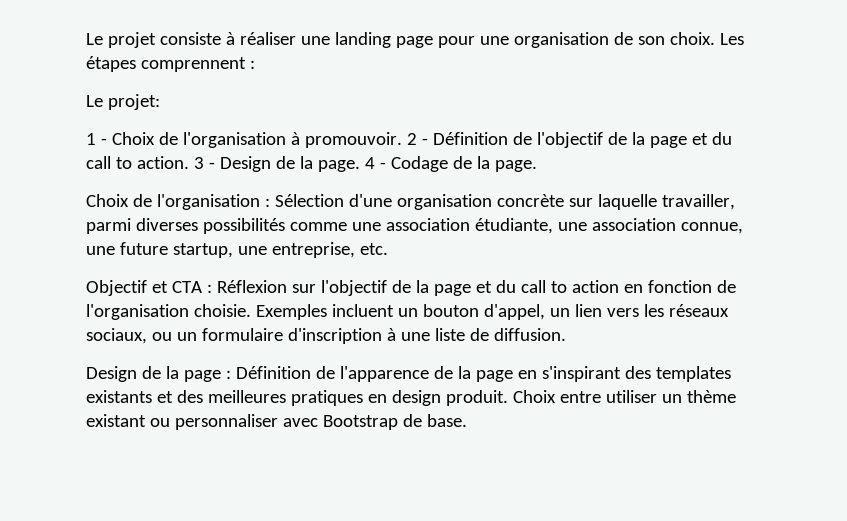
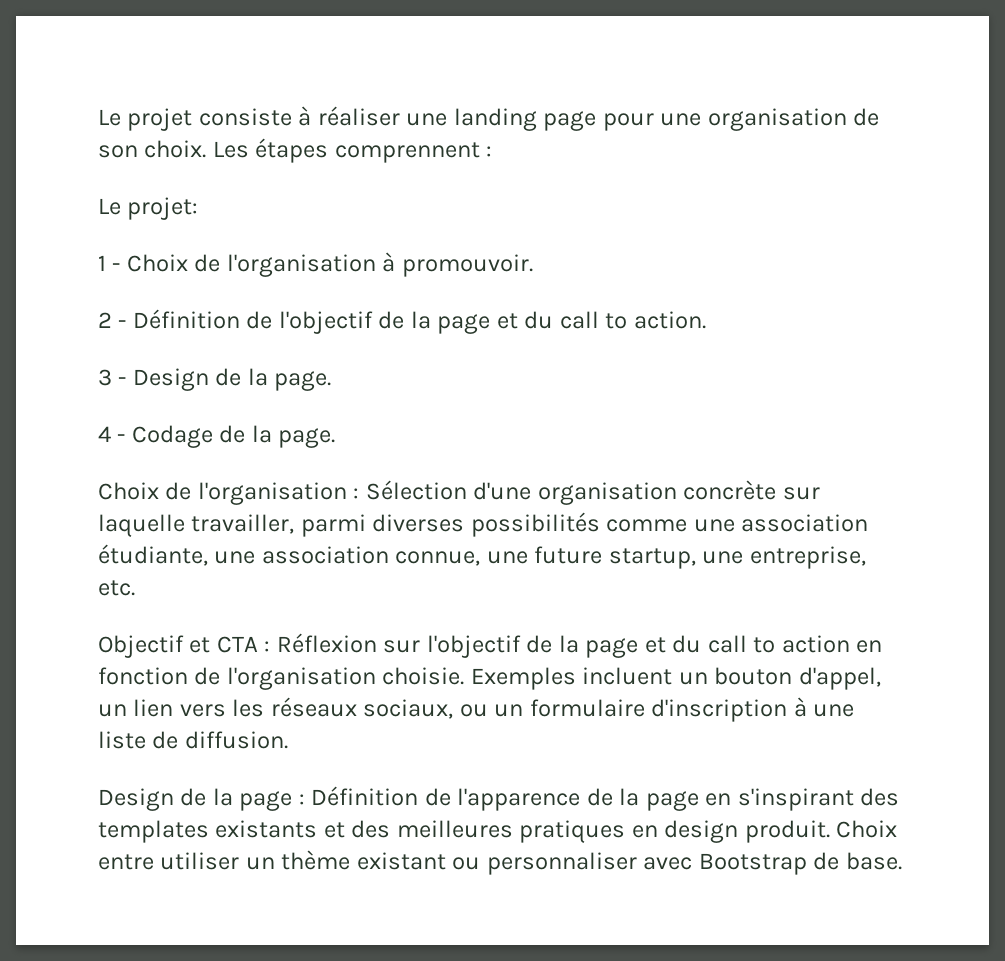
- 1 - Choix de l'organisation à promouvoir. 2 - Définition de l'objectif de la page et du call to action. 3 - Design de la page. 4 - Codage de la page.
+ 1 - Choix de l'organisation à promouvoir.
+ 2 - Définition de l'objectif de la page et du call to action.
+ 3 - Design de la page.
+ 4 - Codage de la page.

